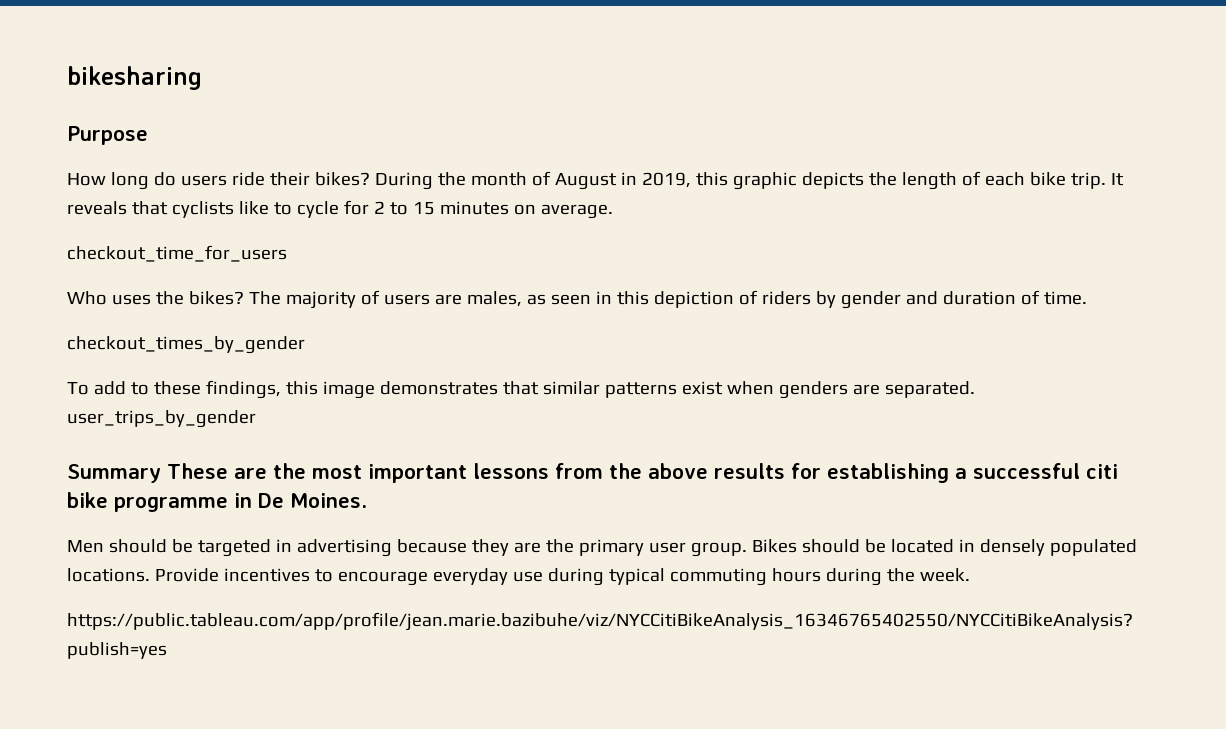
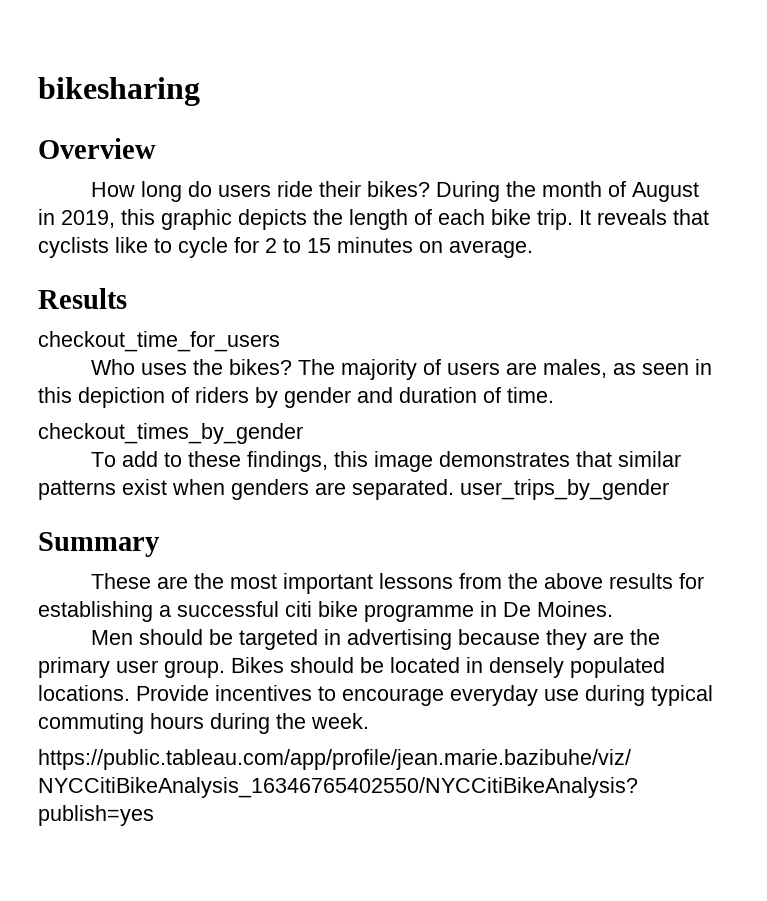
- Purpose
+ Overview
+ Results
- Summary These are the most important lessons from the above results for establishing a successful citi bike programme in De Moines.
+ Summary
+ These are the most important lessons from the above results for establishing a successful citi bike programme in De Moines.

